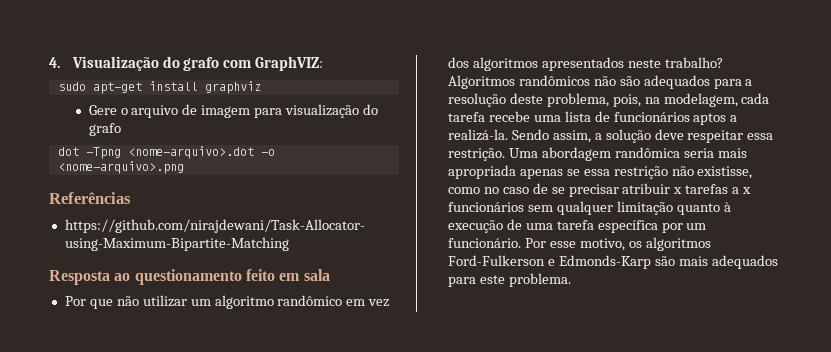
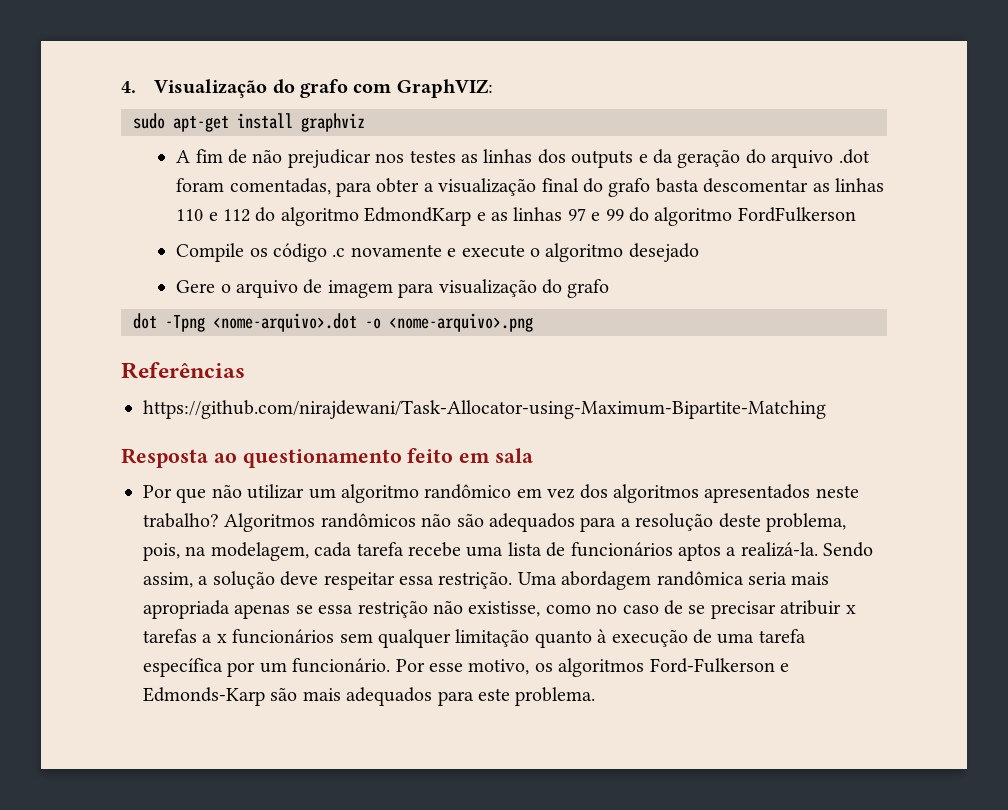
+ A fim de não prejudicar nos testes as linhas dos outputs e da geração do arquivo .dot foram comentadas, para obter a visualização final do grafo basta descomentar as linhas 110 e 112 do algoritmo EdmondKarp e as linhas 97 e 99 do algoritmo FordFulkerson
+ Compile os código .c novamente e execute o algoritmo desejado

